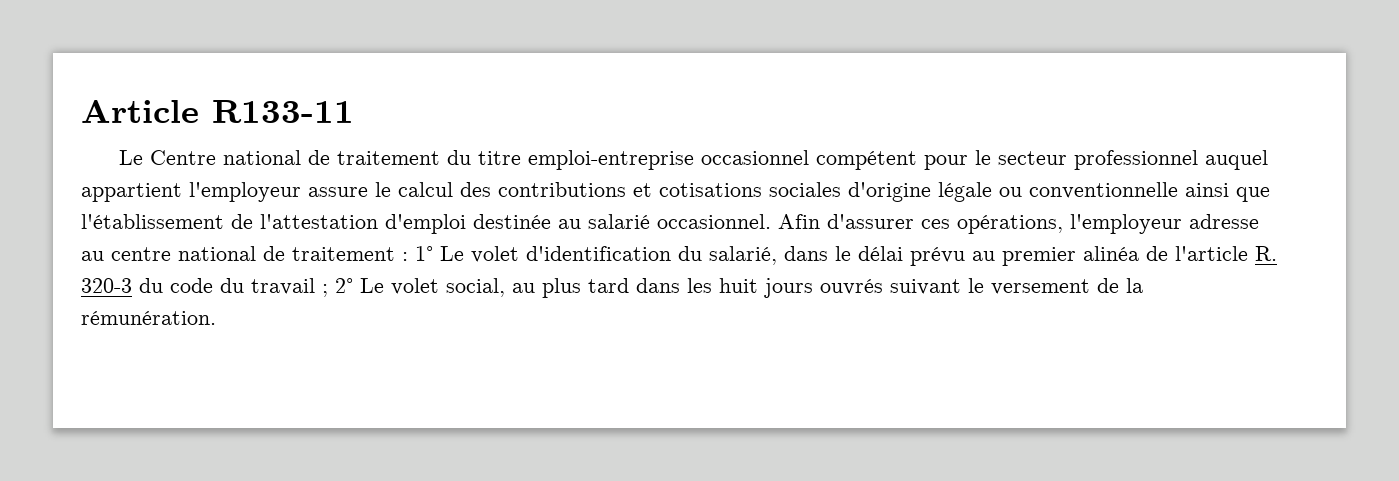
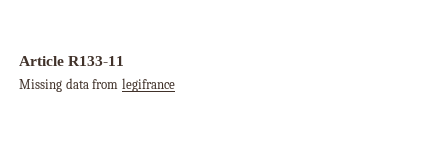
- Le Centre national de traitement du titre emploi-entreprise occasionnel compétent pour le secteur professionnel auquel appartient l'employeur assure le calcul des contributions et cotisations sociales d'origine légale ou conventionnelle ainsi que l'établissement de l'attestation d'emploi destinée au salarié occasionnel. Afin d'assurer ces opérations, l'employeur adresse au centre national de traitement : 1° Le volet d'identification du salarié, dans le délai prévu au premier alinéa de l'article R. 320-3 du code du travail ; 2° Le volet social, au plus tard dans les huit jours ouvrés suivant le versement de la rémunération.
+ Missing data from legifrance

